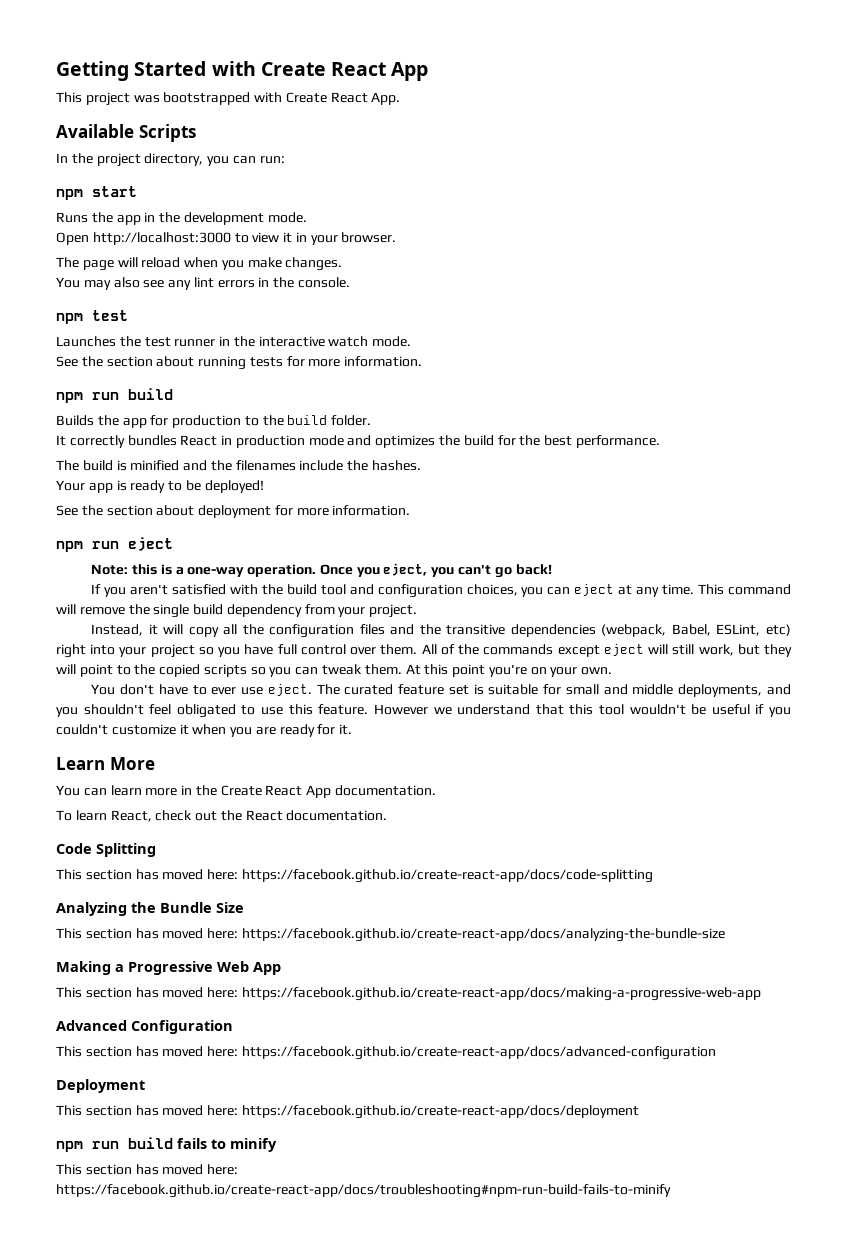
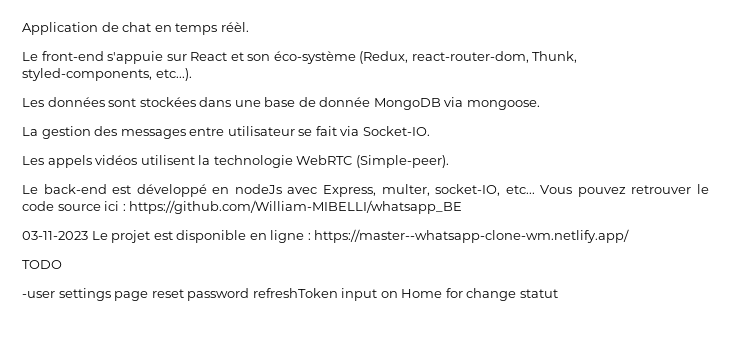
- Getting Started with Create React App
- This project was bootstrapped with Create React App.
- Available Scripts
- In the project directory, you can run:
- npm start
- Runs the app in the development mode.
- Open http://localhost:3000 to view it in your browser.
- The page will reload when you make changes.
- You may also see any lint errors in the console.
- npm test
- Launches the test runner in the interactive watch mode.
- See the section about running tests for more information.
- npm run build
- Builds the app for production to the build folder.
- It correctly bundles React in production mode and optimizes the build for the best performance.
- The build is minified and the filenames include the hashes.
- Your app is ready to be deployed!
- See the section about deployment for more information.
- npm run eject
- Note: this is a one-way operation. Once you eject, you can't go back!
- If you aren't satisfied with the build tool and configuration choices, you can eject at any time. This command will remove the single build dependency from your project.
- Instead, it will copy all the configuration files and the transitive dependencies (webpack, Babel, ESLint, etc) right into your project so you have full control over them. All of the commands except eject will still work, but they will point to the copied scripts so you can tweak them. At this point you're on your own.
- You don't have to ever use eject. The curated feature set is suitable for small and middle deployments, and you shouldn't feel obligated to use this feature. However we understand that this tool wouldn't be useful if you couldn't customize it when you are ready for it.
- Learn More
- You can learn more in the Create React App documentation.
- To learn React, check out the React documentation.
- Code Splitting
- This section has moved here: https://facebook.github.io/create-react-app/docs/code-splitting
- Analyzing the Bundle Size
- This section has moved here: https://facebook.github.io/create-react-app/docs/analyzing-the-bundle-size
- Making a Progressive Web App
- This section has moved here: https://facebook.github.io/create-react-app/docs/making-a-progressive-web-app
- Advanced Configuration
- This section has moved here: https://facebook.github.io/create-react-app/docs/advanced-configuration
- Deployment
- This section has moved here: https://facebook.github.io/create-react-app/docs/deployment
- npm run build fails to minify
- This section has moved here: https://facebook.github.io/create-react-app/docs/troubleshooting#npm-run-build-fails-to-minify
+ Application de chat en temps réèl.
+ Le front-end s'appuie sur React et son éco-système (Redux, react-router-dom, Thunk, styled-components, etc...).
+ Les données sont stockées dans une base de donnée MongoDB via mongoose.
+ La gestion des messages entre utilisateur se fait via Socket-IO.
+ Les appels vidéos utilisent la technologie WebRTC (Simple-peer).
+ Le back-end est développé en nodeJs avec Express, multer, socket-IO, etc... Vous pouvez retrouver le code source ici : https://github.com/William-MIBELLI/whatsapp_BE
+ 03-11-2023 Le projet est disponible en ligne : https://master--whatsapp-clone-wm.netlify.app/
+ TODO
+ -user settings page reset password refreshToken input on Home for change statut

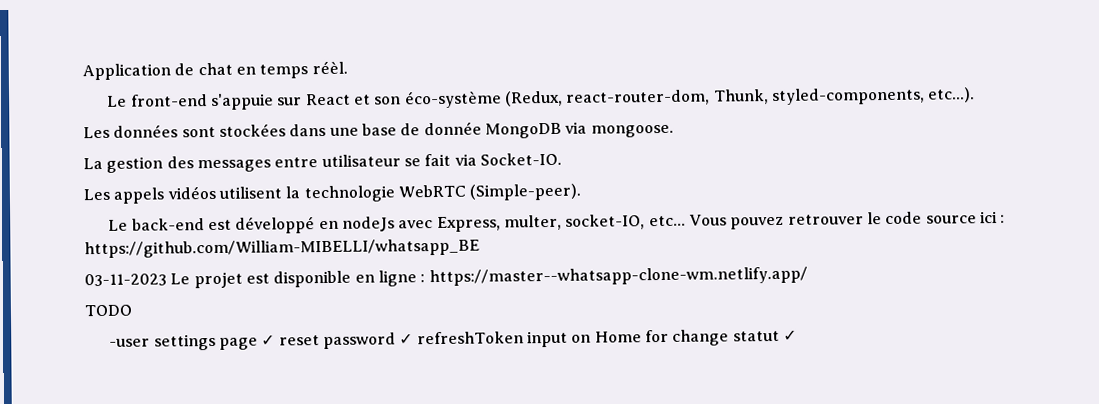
- -user settings page reset password refreshToken input on Home for change statut
+ -user settings page ✓ reset password ✓ refreshToken input on Home for change statut ✓

